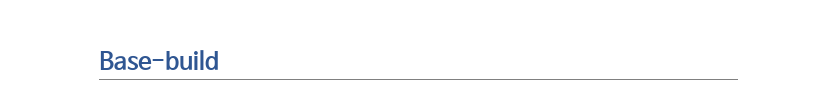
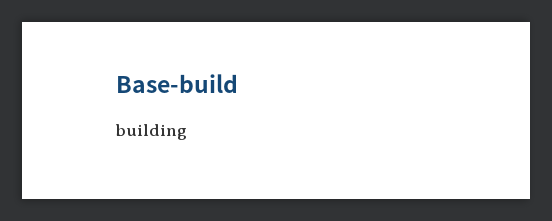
+ building

